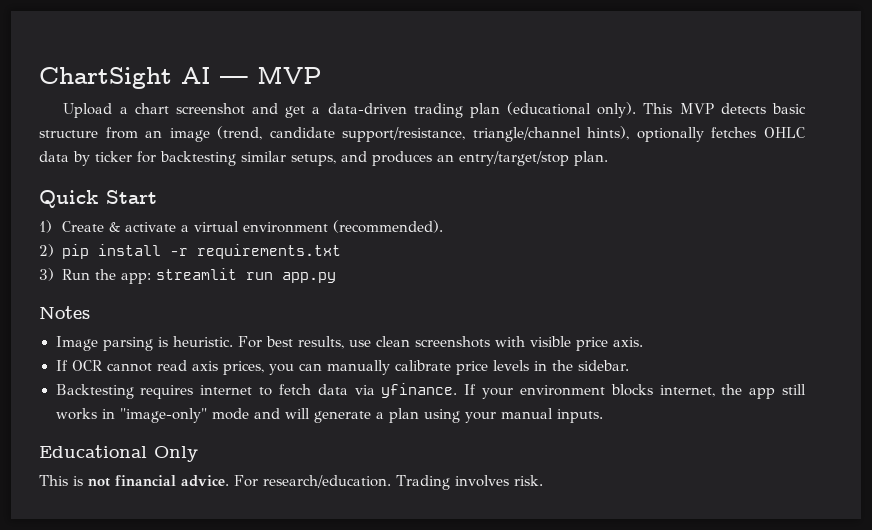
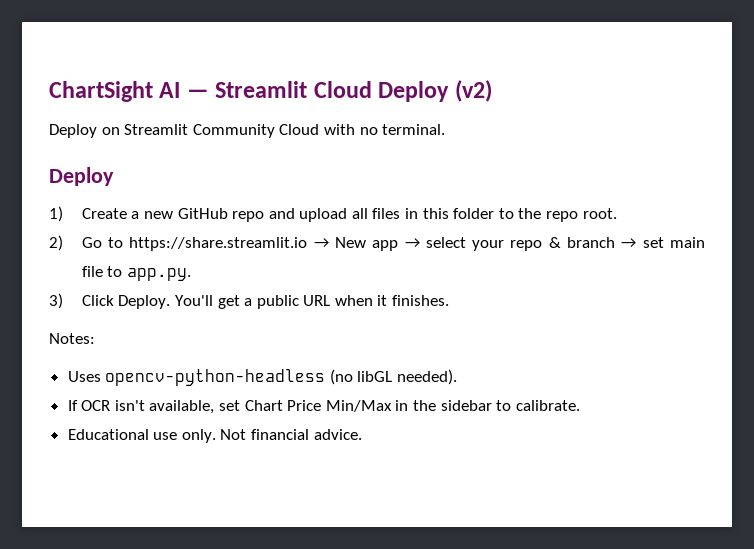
- ChartSight AI — MVP
- Upload a chart screenshot and get a data-driven trading plan (educational only). This MVP detects basic structure from an image (trend, candidate support/resistance, triangle/channel hints), optionally fetches OHLC data by ticker for backtesting similar setups, and produces an entry/target/stop plan.
- Quick Start
- 1) Create & activate a virtual environment (recommended).
- 2) pip install -r requirements.txt
- 3) Run the app: streamlit run app.py
- Notes
- Image parsing is heuristic. For best results, use clean screenshots with visible price axis.
- If OCR cannot read axis prices, you can manually calibrate price levels in the sidebar.
- Backtesting requires internet to fetch data via yfinance. If your environment blocks internet, the app still works in "image-only" mode and will generate a plan using your manual inputs.
- Educational Only
- This is not financial advice. For research/education. Trading involves risk.
+ ChartSight AI — Streamlit Cloud Deploy (v2)
+ Deploy on Streamlit Community Cloud with no terminal.
+ Deploy
+ 1) Create a new GitHub repo and upload all files in this folder to the repo root.
+ 2) Go to https://share.streamlit.io → New app → select your repo & branch → set main file to app.py.
+ 3) Click Deploy. You'll get a public URL when it finishes.
+ Notes:
+ Uses opencv-python-headless (no libGL needed).
+ If OCR isn't available, set Chart Price Min/Max in the sidebar to calibrate.
+ Educational use only. Not financial advice.

